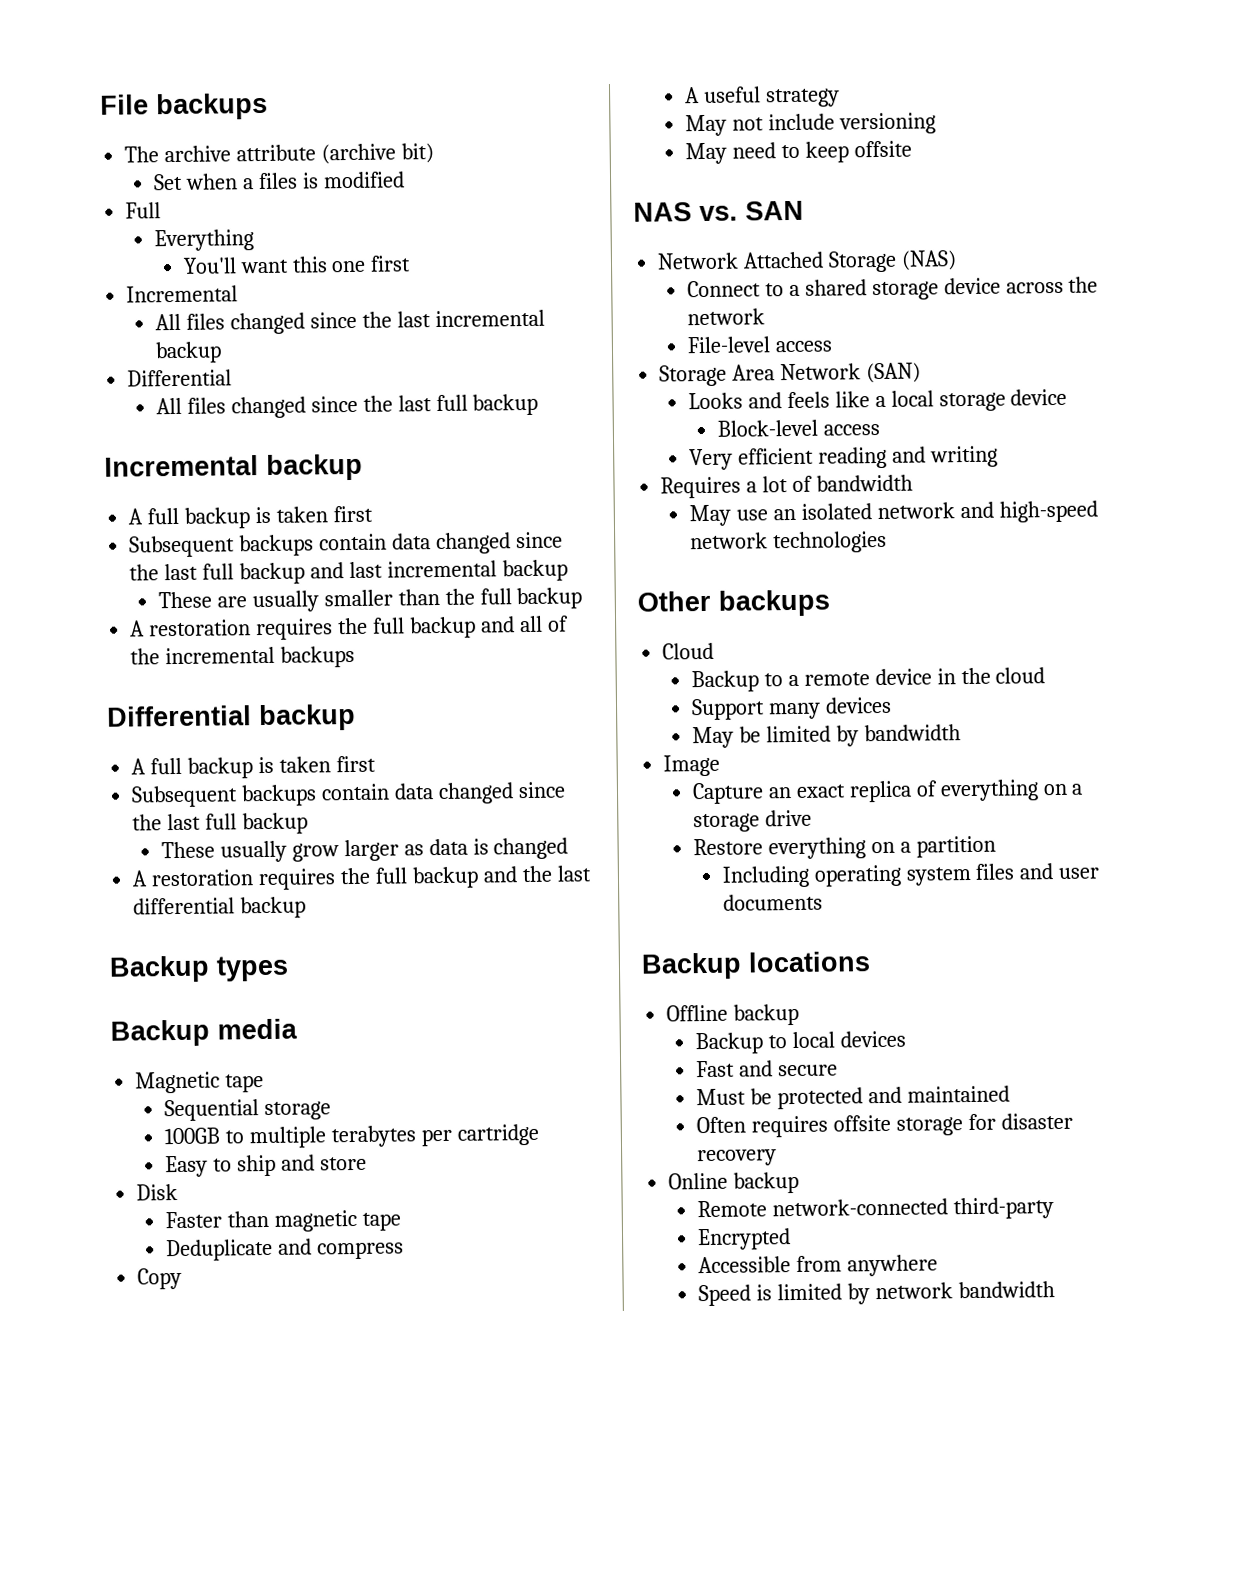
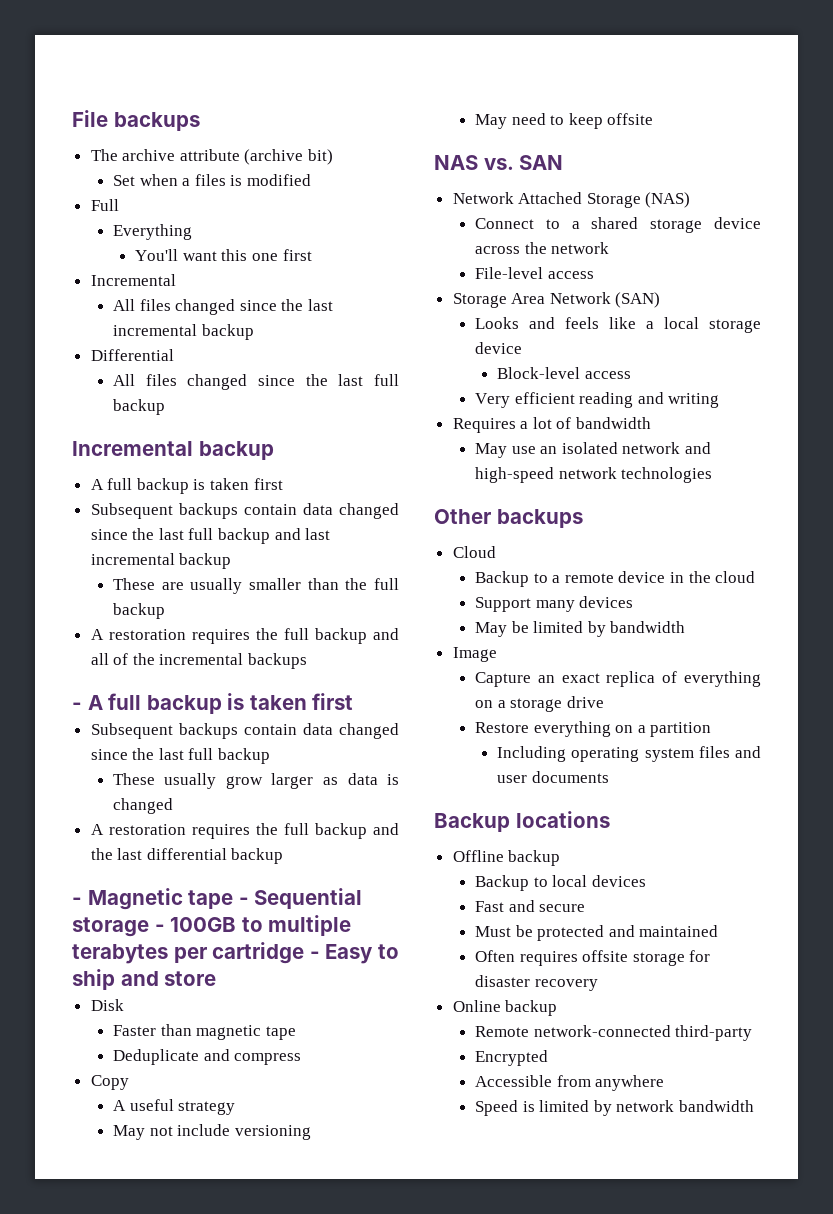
- Differential backup
- A full backup is taken first
+ - A full backup is taken first
- Backup types
- Backup media
- Magnetic tape
- Sequential storage
- 100GB to multiple terabytes per cartridge
- Easy to ship and store
+ - Magnetic tape - Sequential storage - 100GB to multiple terabytes per cartridge - Easy to ship and store

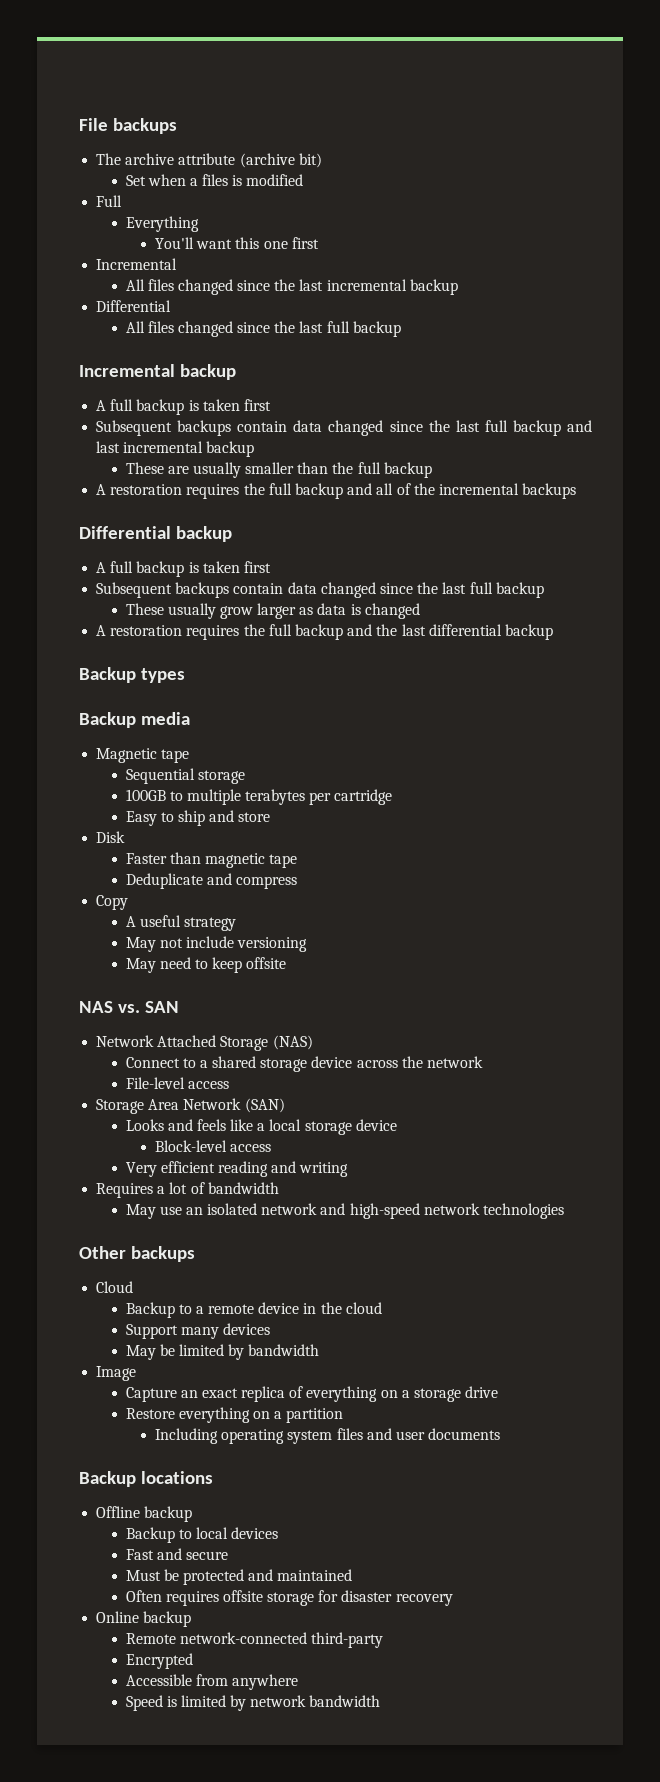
- - A full backup is taken first
+ Differential backup
+ A full backup is taken first
- - Magnetic tape - Sequential storage - 100GB to multiple terabytes per cartridge - Easy to ship and store
+ Backup types
+ Backup media
+ Magnetic tape
+ Sequential storage
+ 100GB to multiple terabytes per cartridge
+ Easy to ship and store

